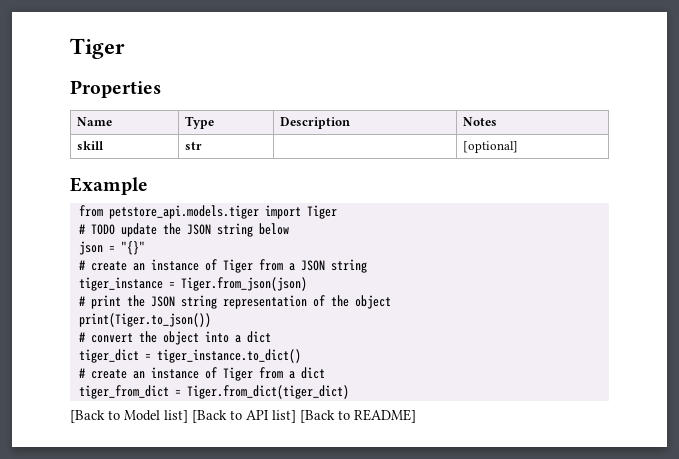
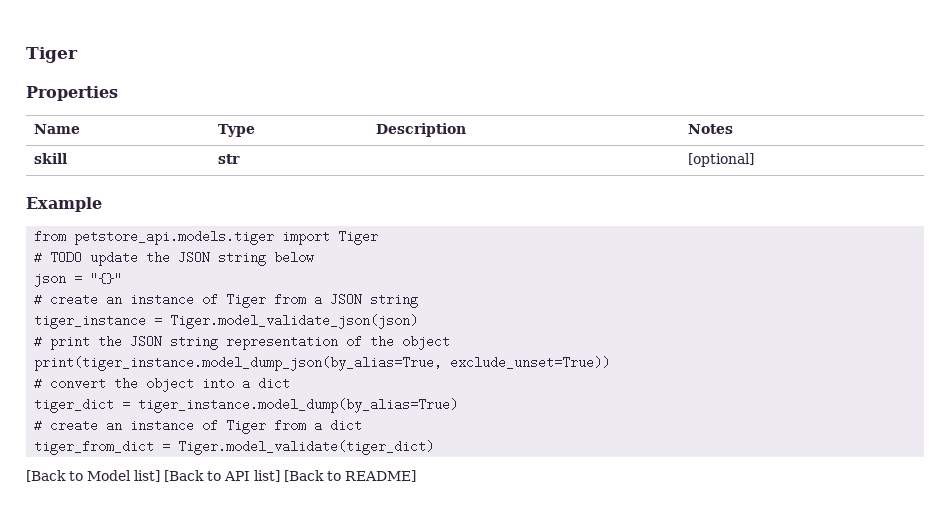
- tiger_instance = Tiger.from_json(json)
+ tiger_instance = Tiger.model_validate_json(json)
- print(Tiger.to_json())
+ print(tiger_instance.model_dump_json(by_alias=True, exclude_unset=True))
- tiger_dict = tiger_instance.to_dict()
+ tiger_dict = tiger_instance.model_dump(by_alias=True)
- tiger_from_dict = Tiger.from_dict(tiger_dict)
+ tiger_from_dict = Tiger.model_validate(tiger_dict)

